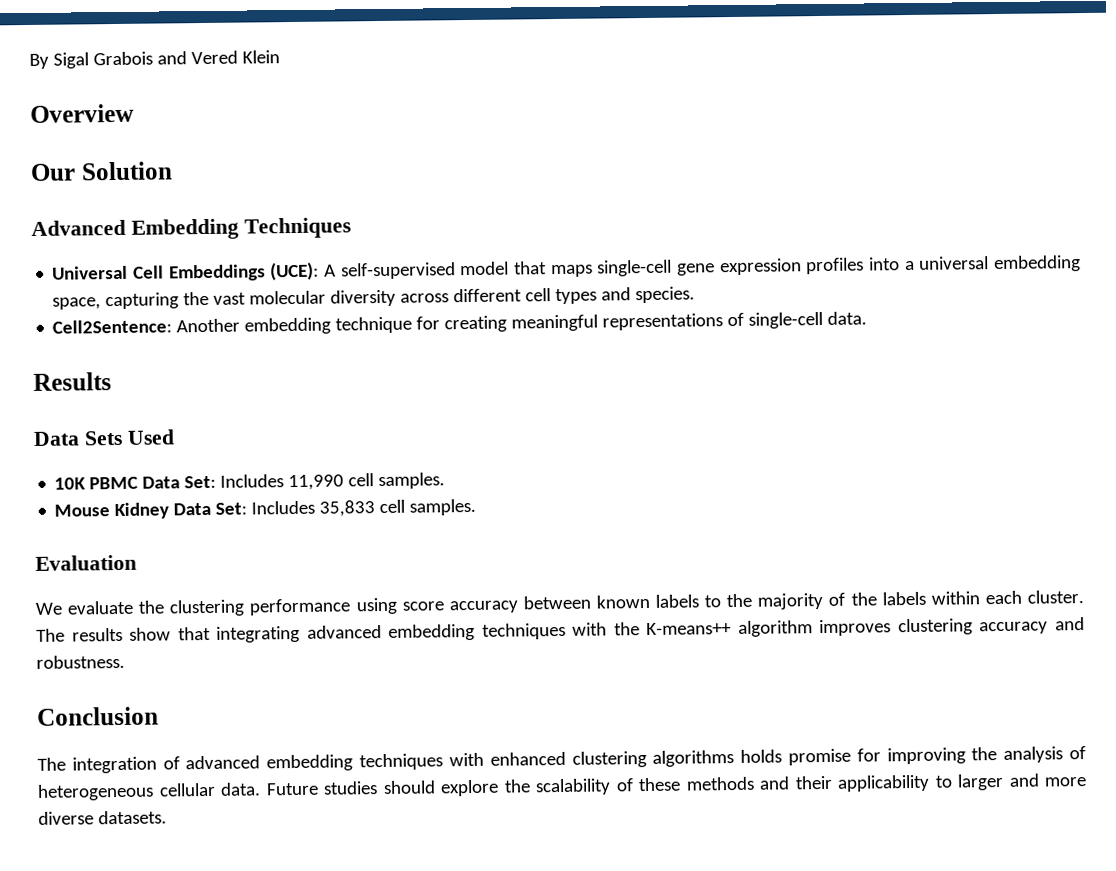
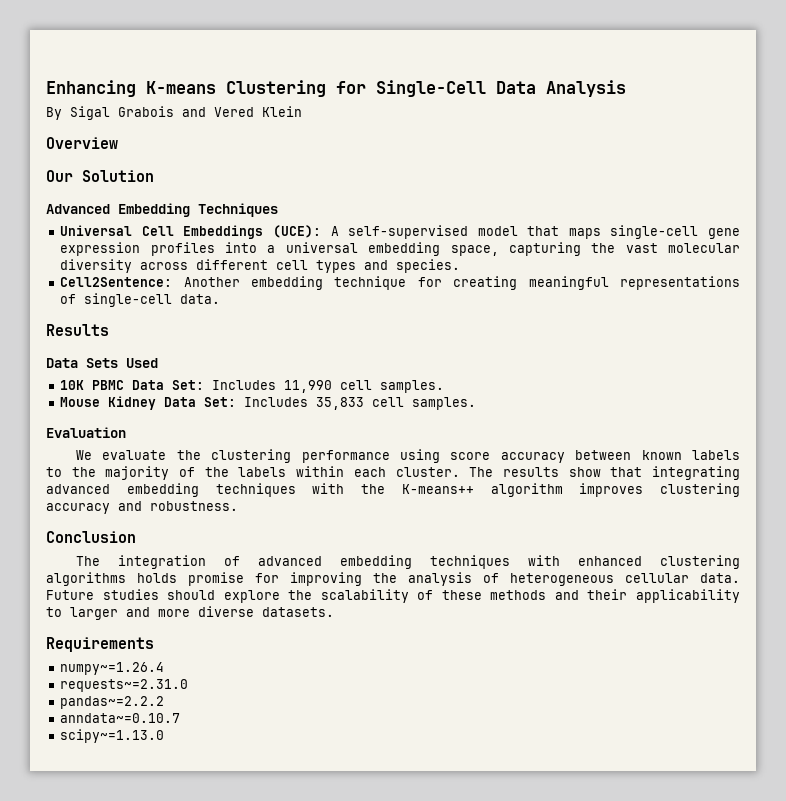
+ Enhancing K-means Clustering for Single-Cell Data Analysis
+ Requirements
+ numpy~=1.26.4
+ requests~=2.31.0
+ pandas~=2.2.2
+ anndata~=0.10.7
+ scipy~=1.13.0

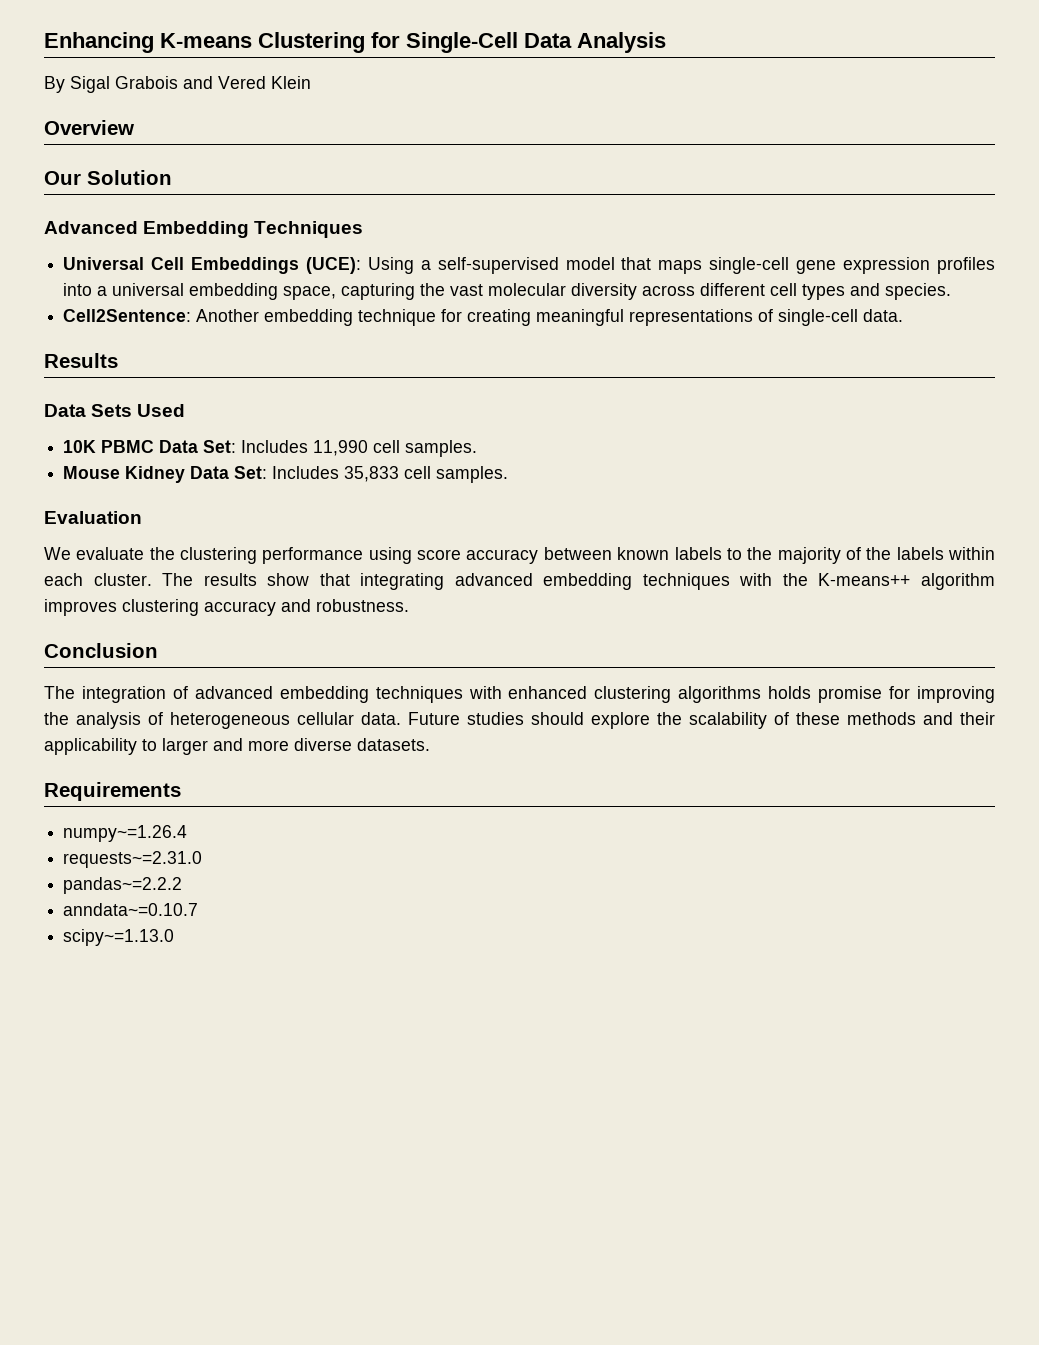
- Universal Cell Embeddings (UCE): A self-supervised model that maps single-cell gene expression profiles into a universal embedding space, capturing the vast molecular diversity across different cell types and species.
+ Universal Cell Embeddings (UCE): Using a self-supervised model that maps single-cell gene expression profiles into a universal embedding space, capturing the vast molecular diversity across different cell types and species.

